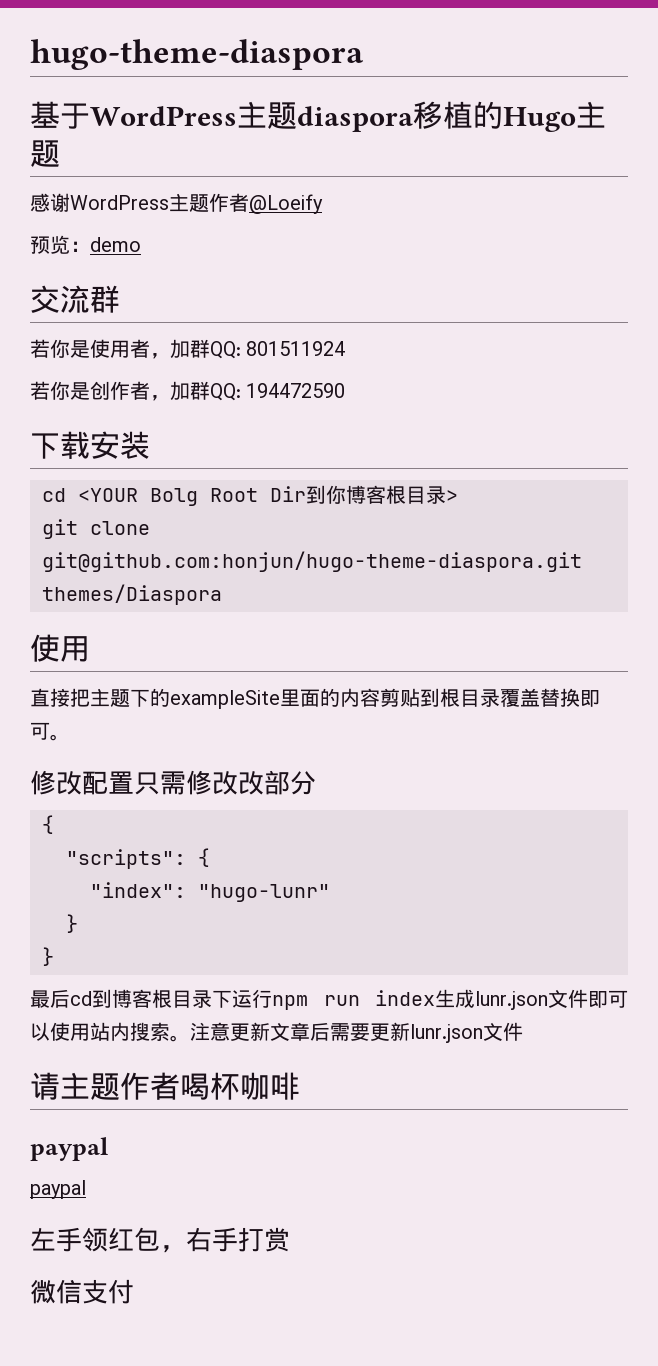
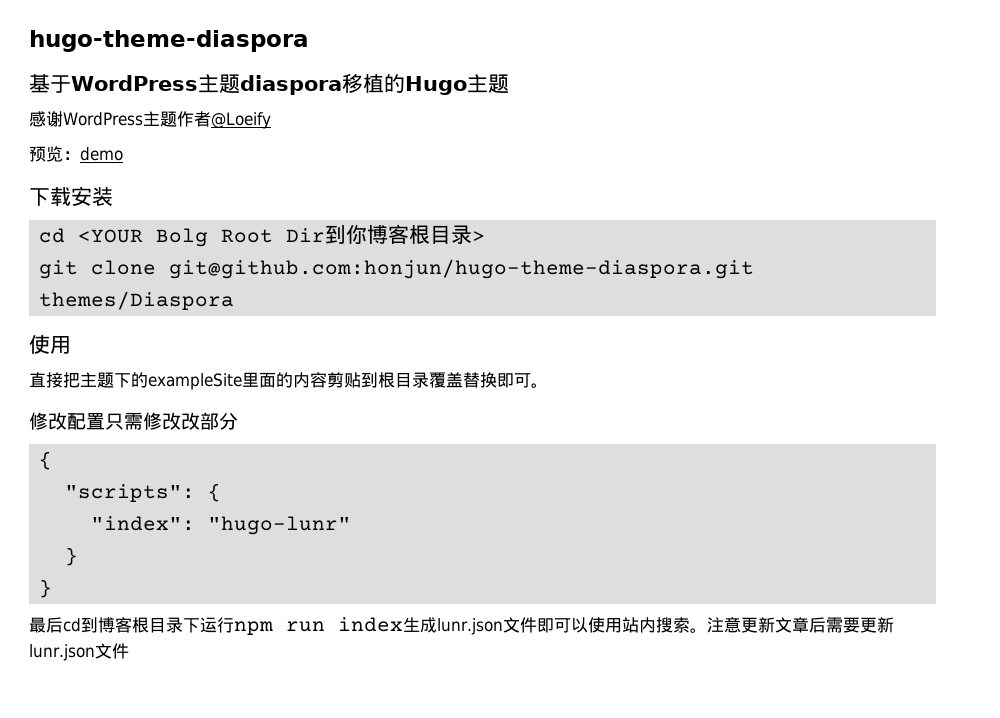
- 交流群
- 若你是使用者，加群QQ: 801511924
- 若你是创作者，加群QQ: 194472590
- 请主题作者喝杯咖啡
- paypal
- paypal
- 左手领红包，右手打赏
- 微信支付

